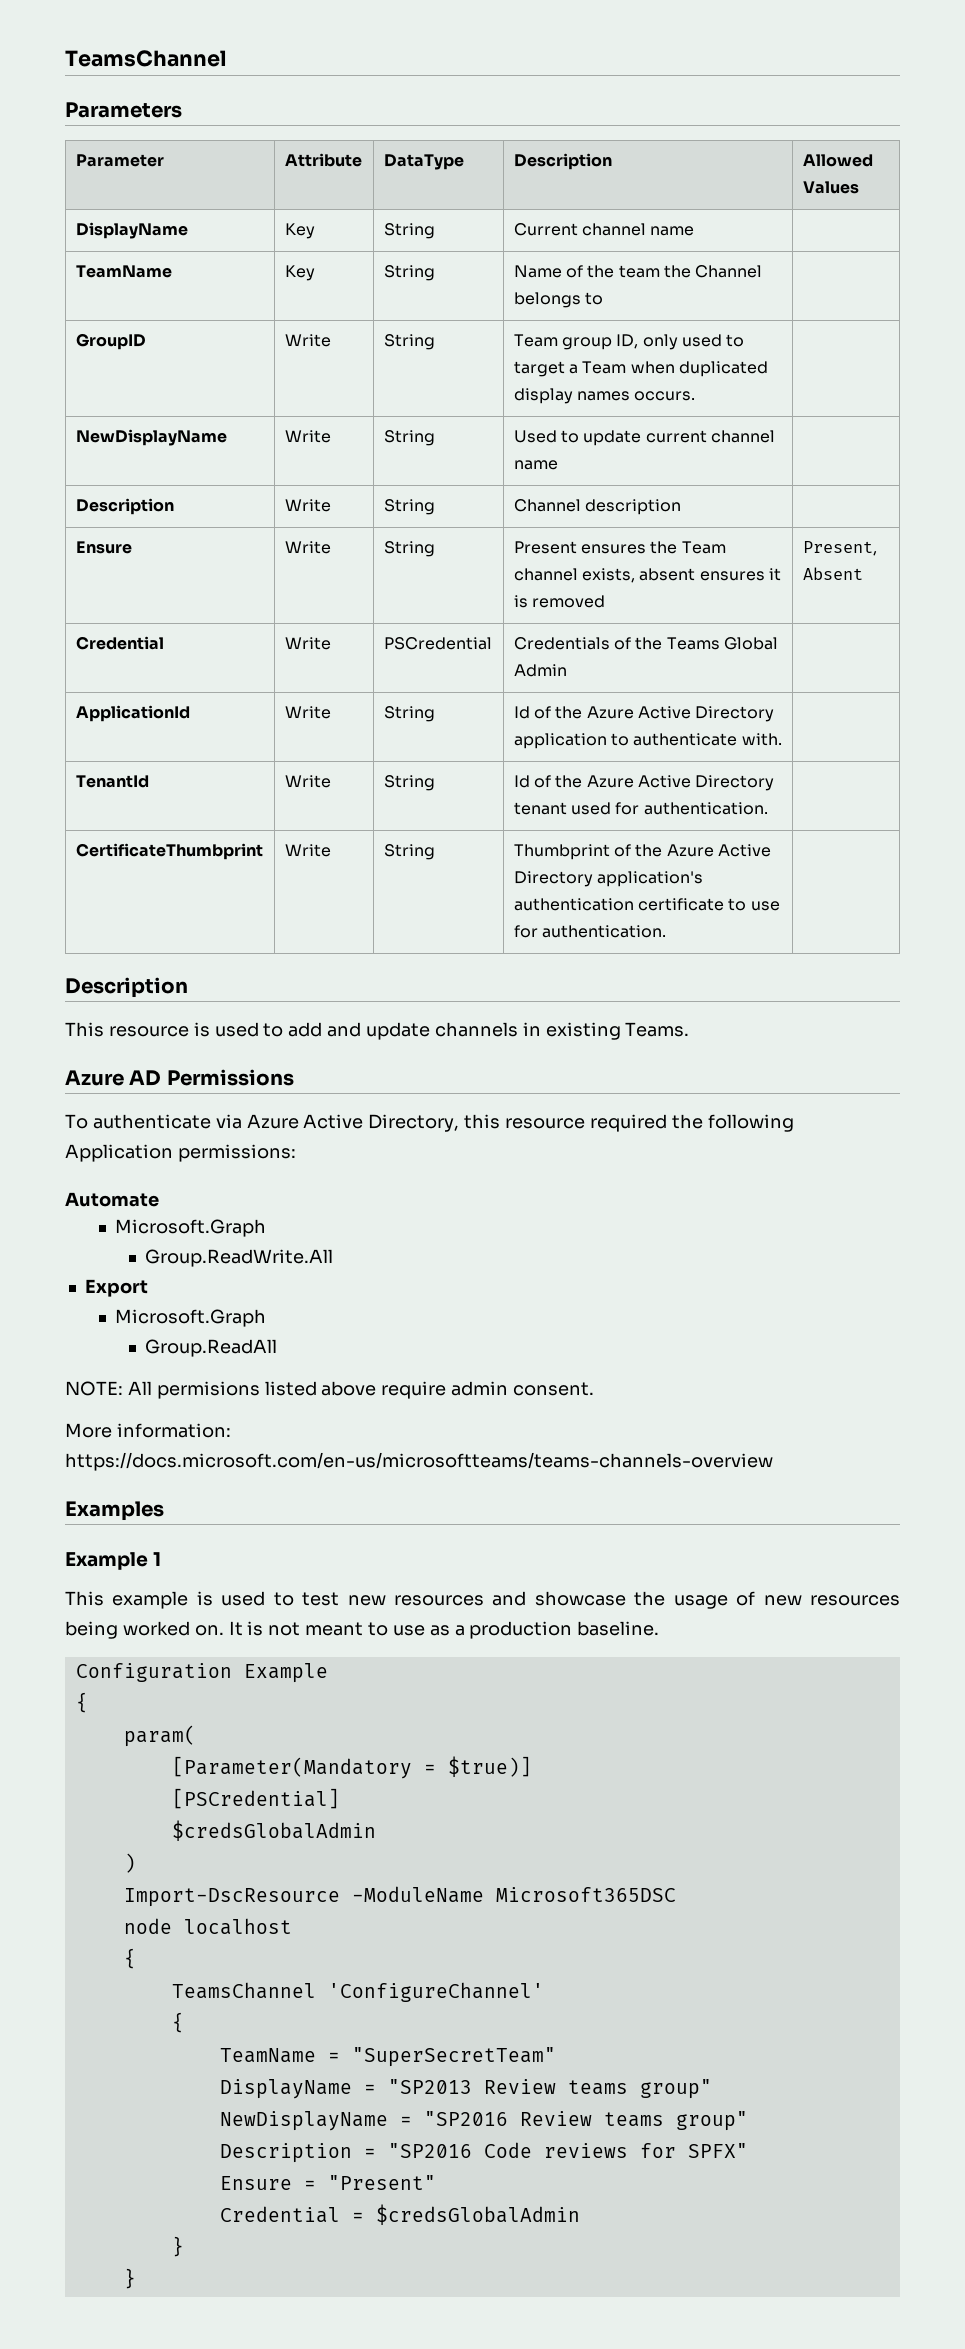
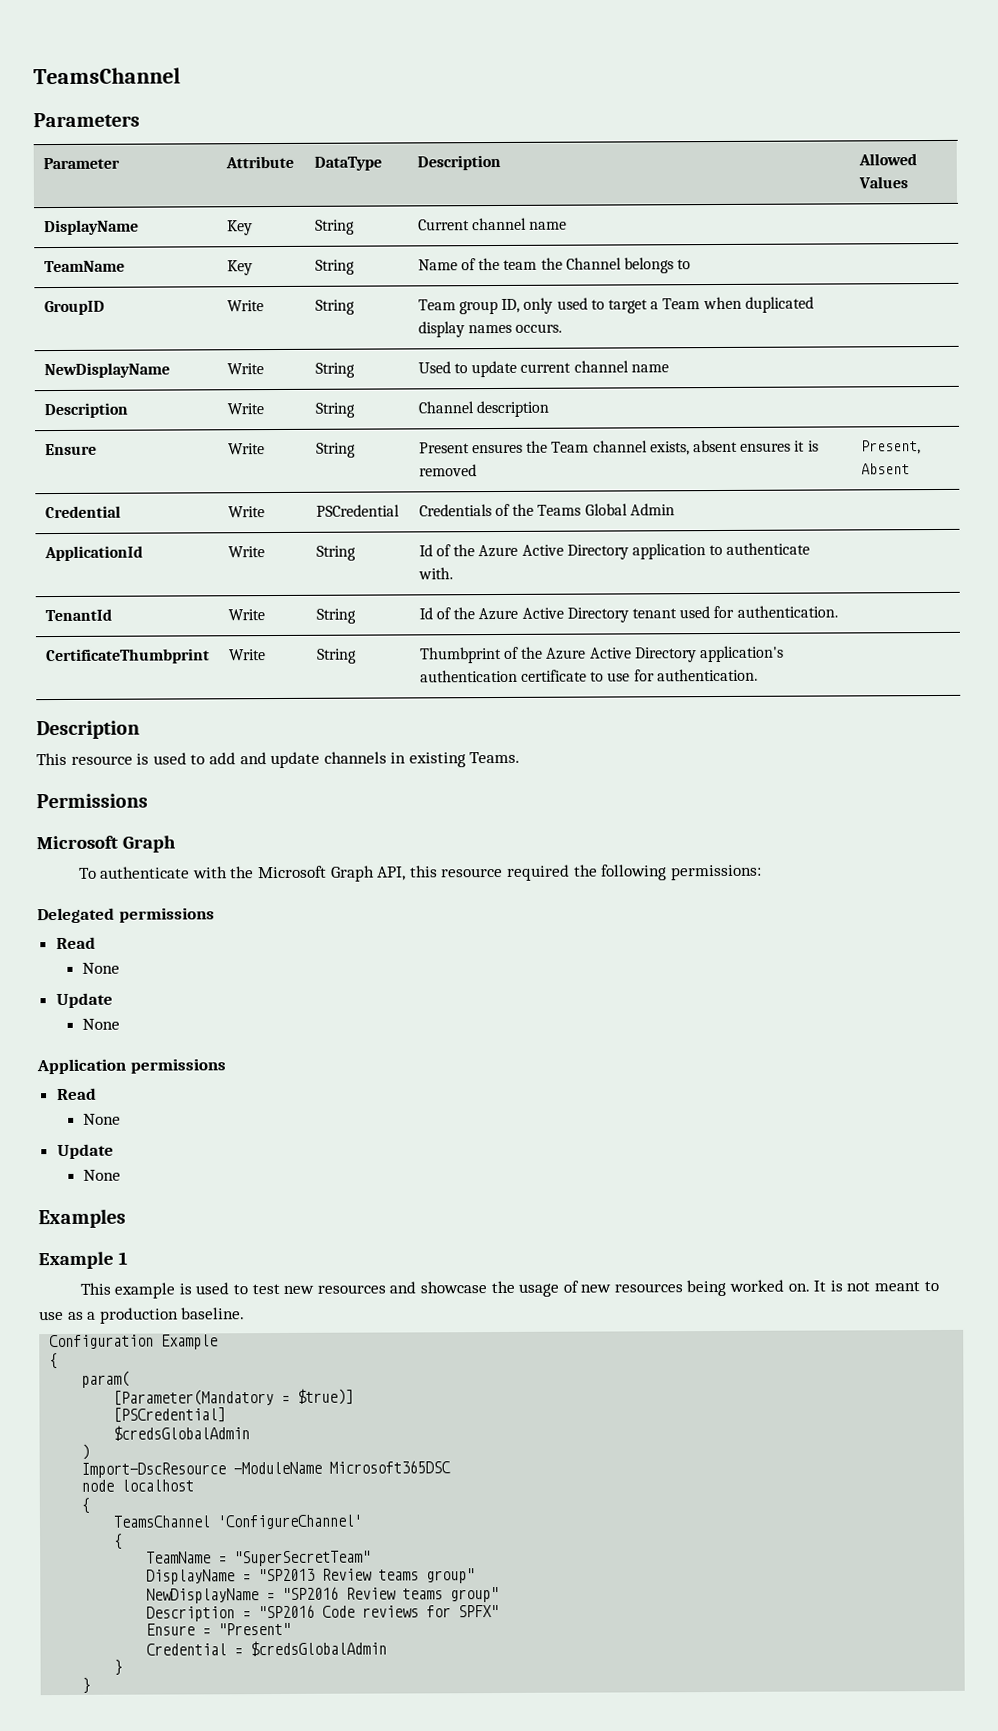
- Azure AD Permissions
+ Permissions
+ Microsoft Graph
- To authenticate via Azure Active Directory, this resource required the following Application permissions:
+ To authenticate with the Microsoft Graph API, this resource required the following permissions:
- Automate
- Microsoft.Graph
- Group.ReadWrite.All
- Export
- Microsoft.Graph
- Group.ReadAll
- NOTE: All permisions listed above require admin consent.
- More information: https://docs.microsoft.com/en-us/microsoftteams/teams-channels-overview
+ Delegated permissions
+ Read
+ None
+ Update
+ None
+ Application permissions
+ Read
+ None
+ Update
+ None

